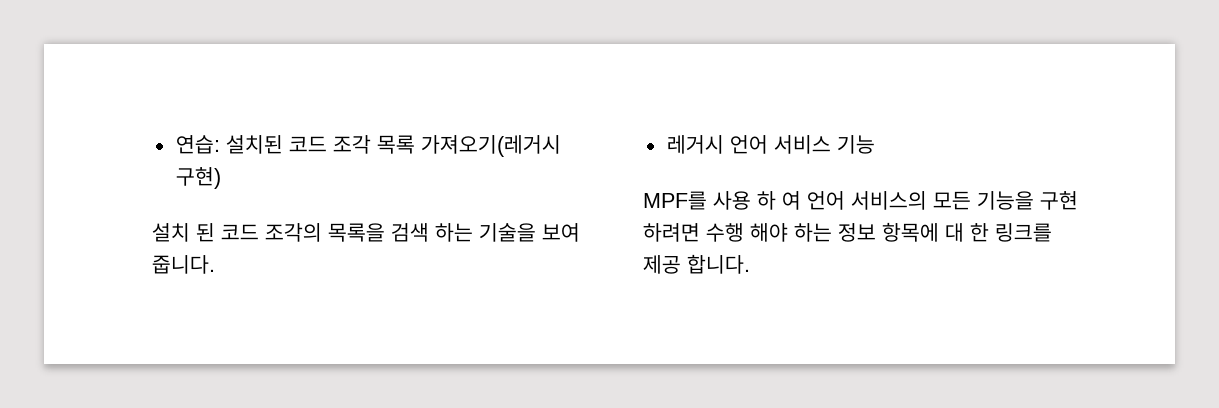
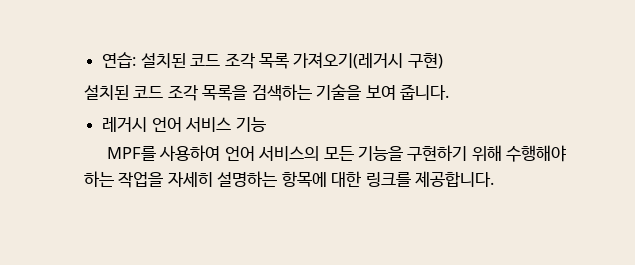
- 설치 된 코드 조각의 목록을 검색 하는 기술을 보여 줍니다.
+ 설치된 코드 조각 목록을 검색하는 기술을 보여 줍니다.
- MPF를 사용 하 여 언어 서비스의 모든 기능을 구현 하려면 수행 해야 하는 정보 항목에 대 한 링크를 제공 합니다.
+ MPF를 사용하여 언어 서비스의 모든 기능을 구현하기 위해 수행해야 하는 작업을 자세히 설명하는 항목에 대한 링크를 제공합니다.

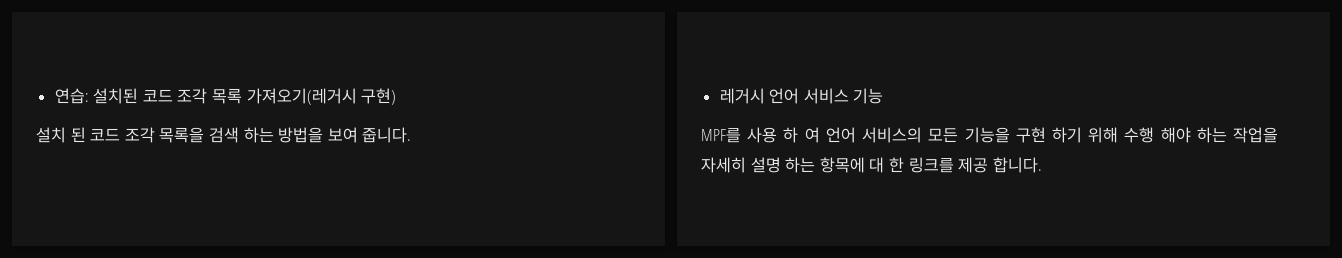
- 설치된 코드 조각 목록을 검색하는 기술을 보여 줍니다.
+ 설치 된 코드 조각 목록을 검색 하는 방법을 보여 줍니다.
- MPF를 사용하여 언어 서비스의 모든 기능을 구현하기 위해 수행해야 하는 작업을 자세히 설명하는 항목에 대한 링크를 제공합니다.
+ MPF를 사용 하 여 언어 서비스의 모든 기능을 구현 하기 위해 수행 해야 하는 작업을 자세히 설명 하는 항목에 대 한 링크를 제공 합니다.

